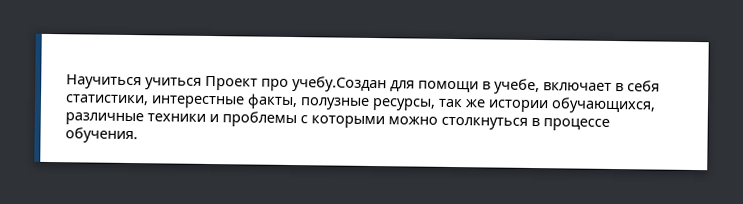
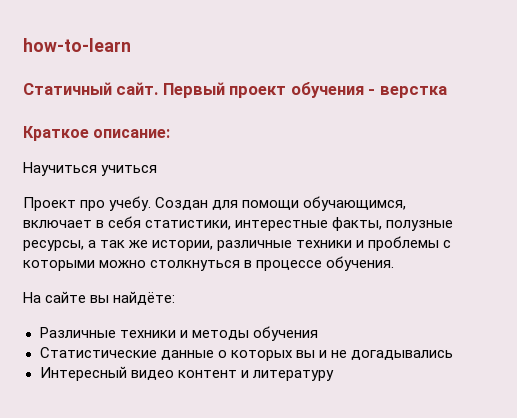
+ how-to-learn
+ Статичный сайт. Первый проект обучения - верстка
+ Краткое описание:
- Научиться учиться Проект про учебу.Создан для помощи в учебе, включает в себя статистики, интерестные факты, полузные ресурсы, так же истории обучающихся, различные техники и проблемы с которыми можно столкнуться в процессе обучения.
+ Научиться учиться
+ Проект про учебу. Создан для помощи обучающимся, включает в себя статистики, интерестные факты, полузные ресурсы, а так же истории, различные техники и проблемы с которыми можно столкнуться в процессе обучения.
+ На сайте вы найдёте:
+ Различные техники и методы обучения
+ Статистические данные о которых вы и не догадывались
+ Интересный видео контент и литературу

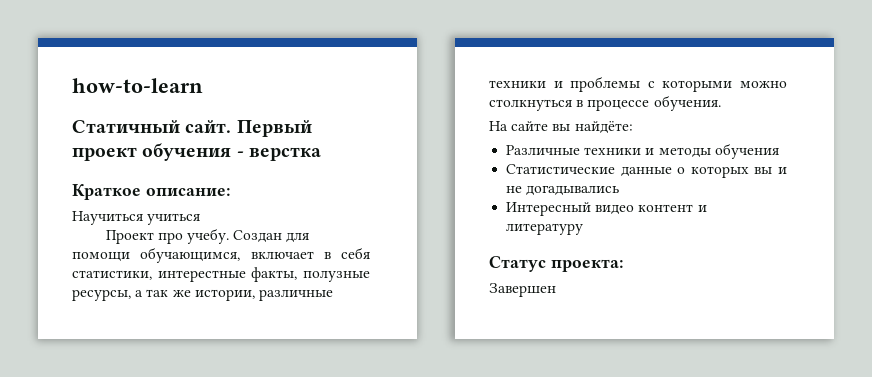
+ Статус проекта:
+ Завершен

